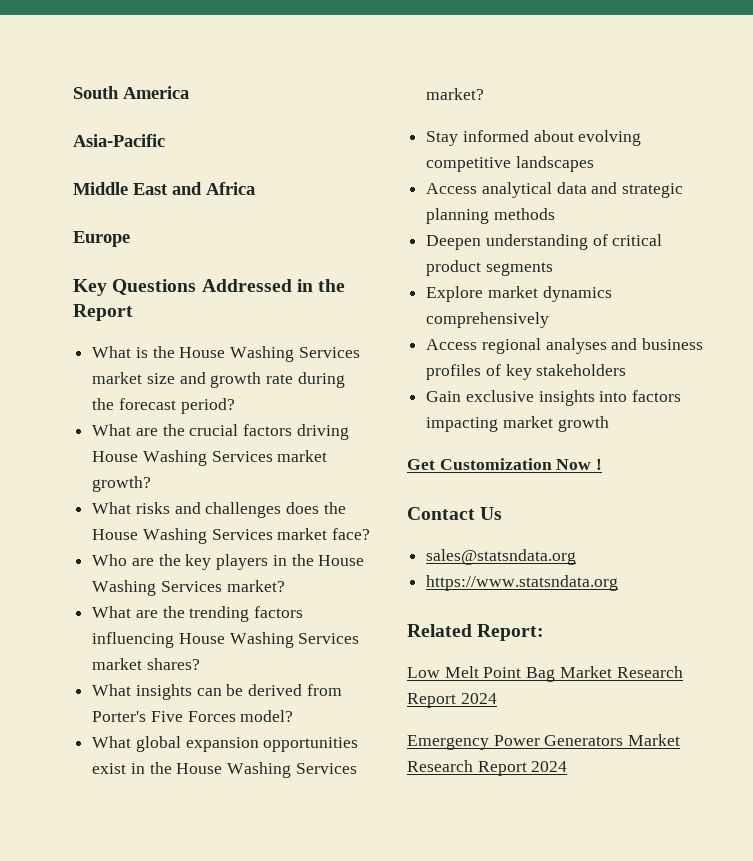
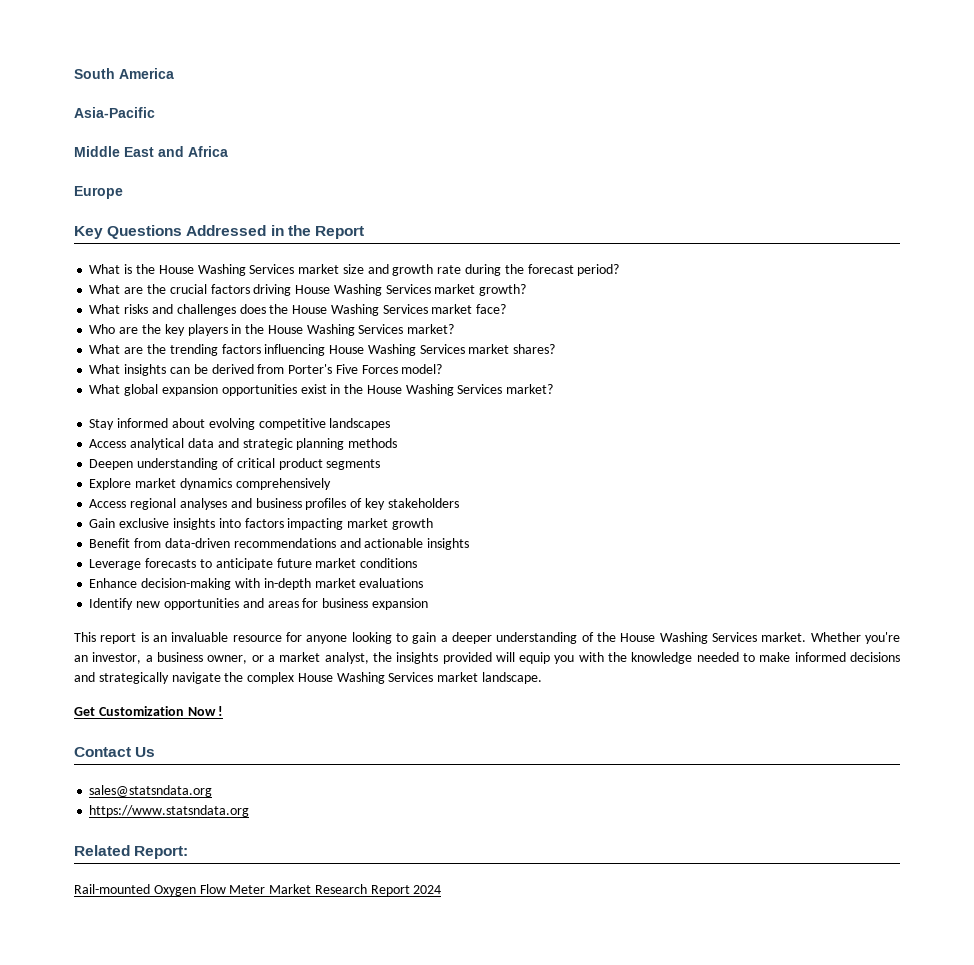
+ Benefit from data-driven recommendations and actionable insights
+ Leverage forecasts to anticipate future market conditions
+ Enhance decision-making with in-depth market evaluations
+ Identify new opportunities and areas for business expansion
+ This report is an invaluable resource for anyone looking to gain a deeper understanding of the House Washing Services market. Whether you're an investor, a business owner, or a market analyst, the insights provided will equip you with the knowledge needed to make informed decisions and strategically navigate the complex House Washing Services market landscape.
- Low Melt Point Bag Market Research Report 2024
- Emergency Power Generators Market Research Report 2024
+ Rail-mounted Oxygen Flow Meter Market Research Report 2024

